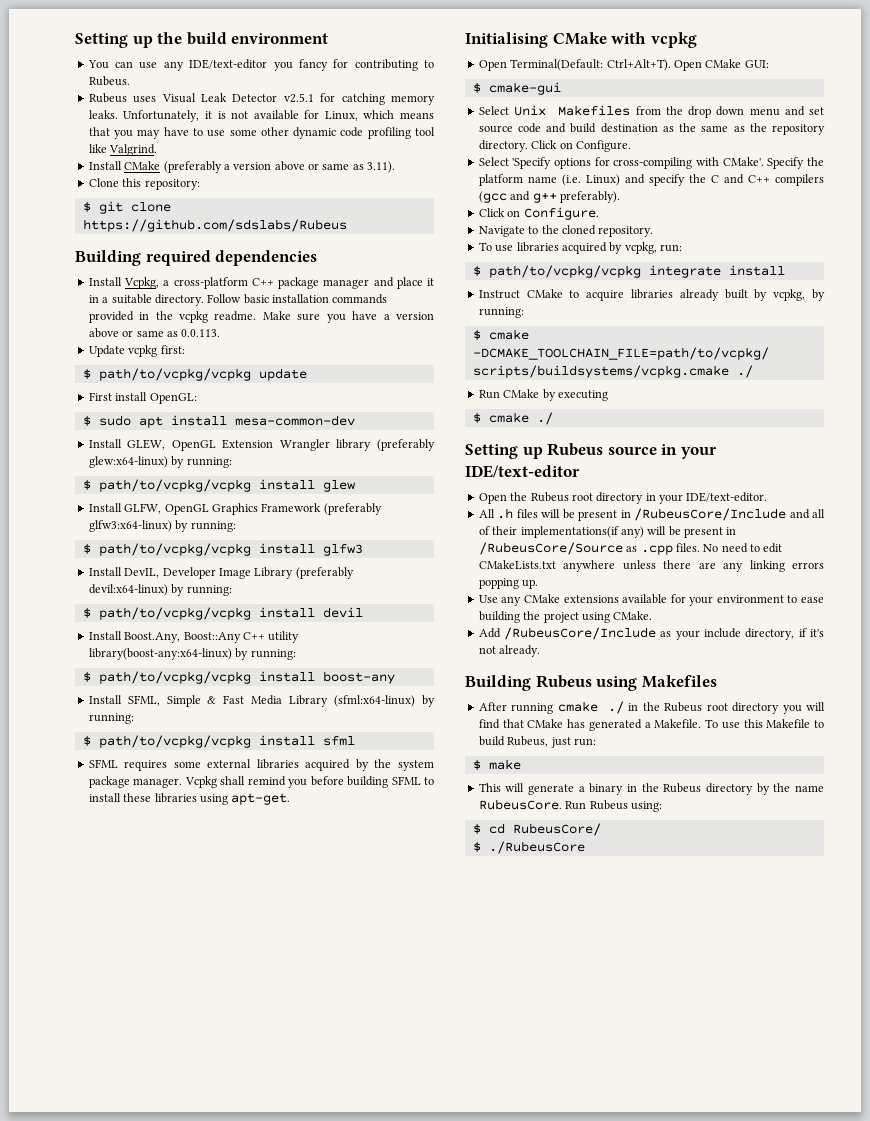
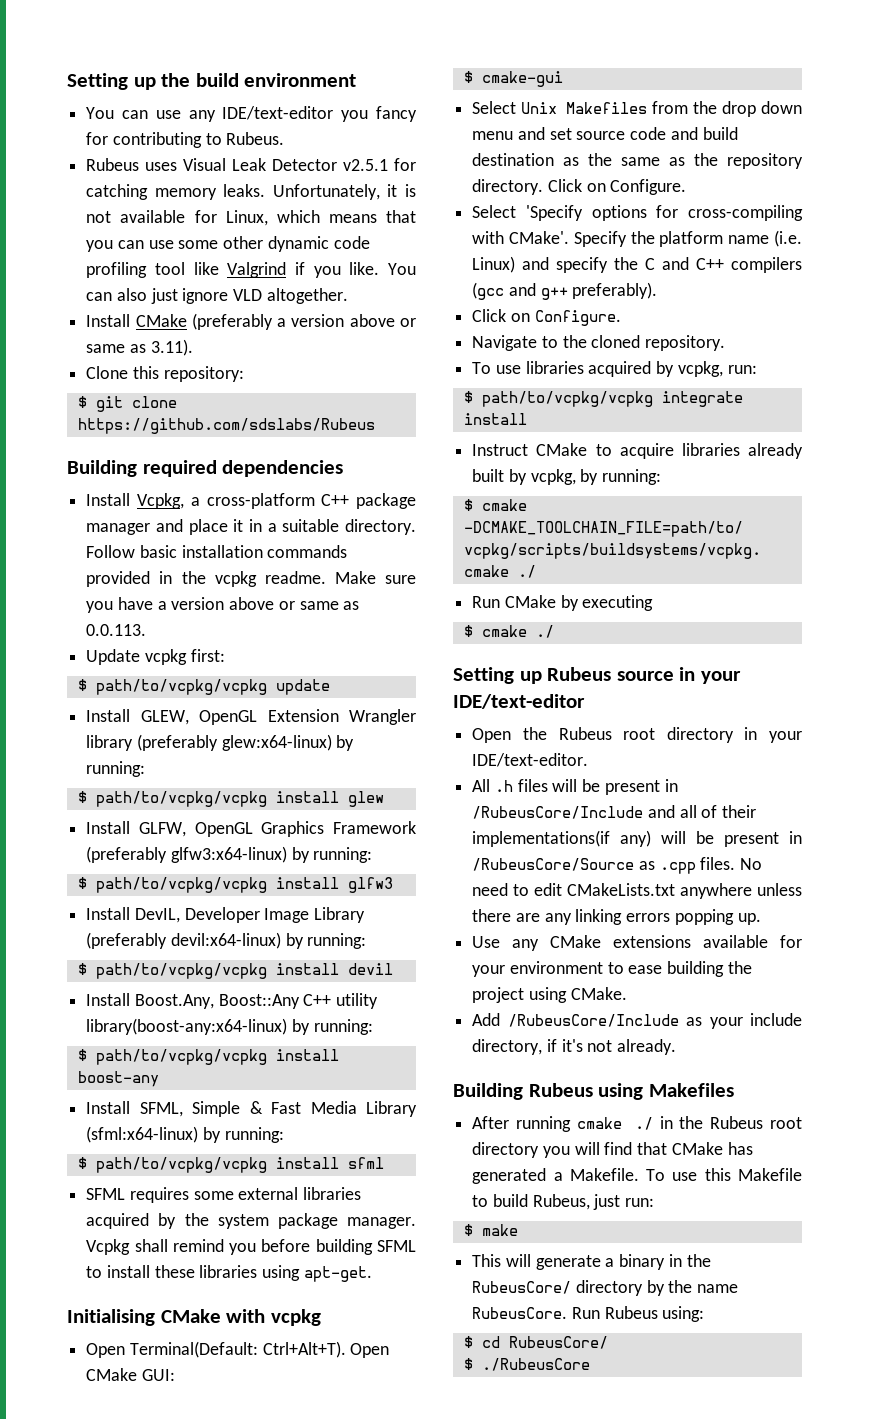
- Unfortunately, it is not available for Linux, which means that you may have to use some other dynamic code profiling tool like Valgrind.
+ Unfortunately, it is not available for Linux, which means that you can use some other dynamic code profiling tool like Valgrind if you like. You can also just ignore VLD altogether.
- First install OpenGL:
- $ sudo apt install mesa-common-dev
- This will generate a binary in the Rubeus directory by the name RubeusCore.
+ This will generate a binary in the RubeusCore/ directory by the name RubeusCore.

